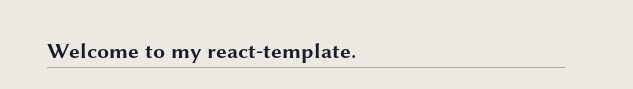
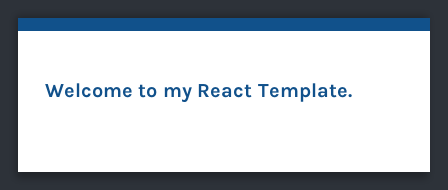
- Welcome to my react-template.
+ Welcome to my React Template.

